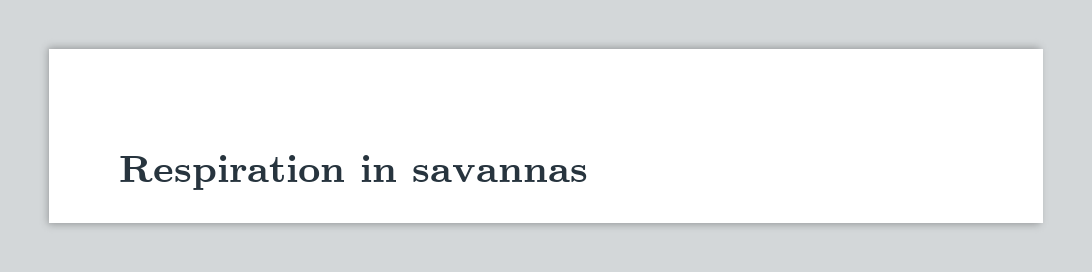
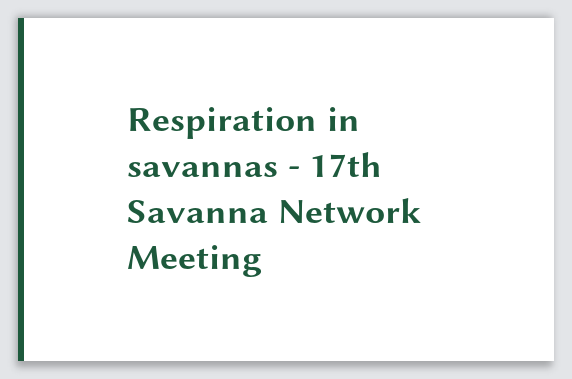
- Respiration in savannas
+ Respiration in savannas - 17th Savanna Network Meeting

